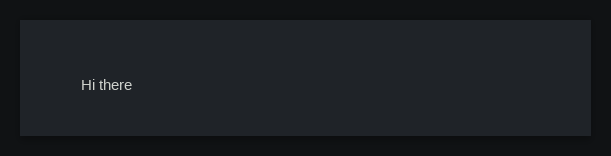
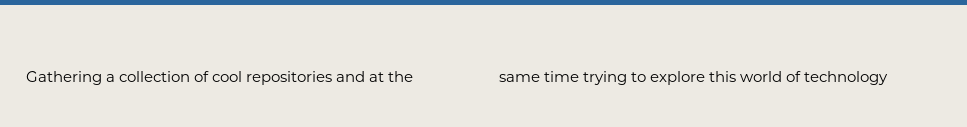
- Hi there
+ Gathering a collection of cool repositories and at the same time trying to explore this world of technology

